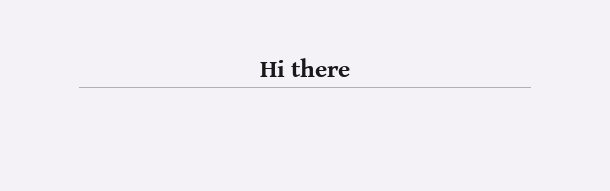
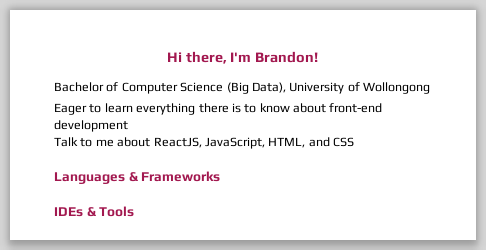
- Hi there
+ Hi there, I'm Brandon!
+ Bachelor of Computer Science (Big Data), University of Wollongong
+ Eager to learn everything there is to know about front-end development
+ Talk to me about ReactJS, JavaScript, HTML, and CSS
+ Languages & Frameworks
+ IDEs & Tools

